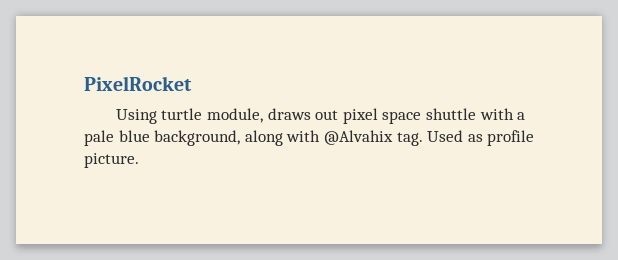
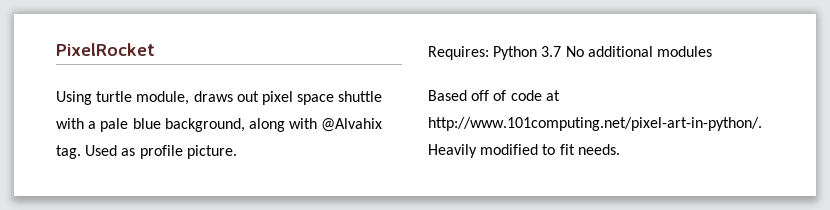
+ Requires: Python 3.7 No additional modules
+ Based off of code at http://www.101computing.net/pixel-art-in-python/. Heavily modified to fit needs.

